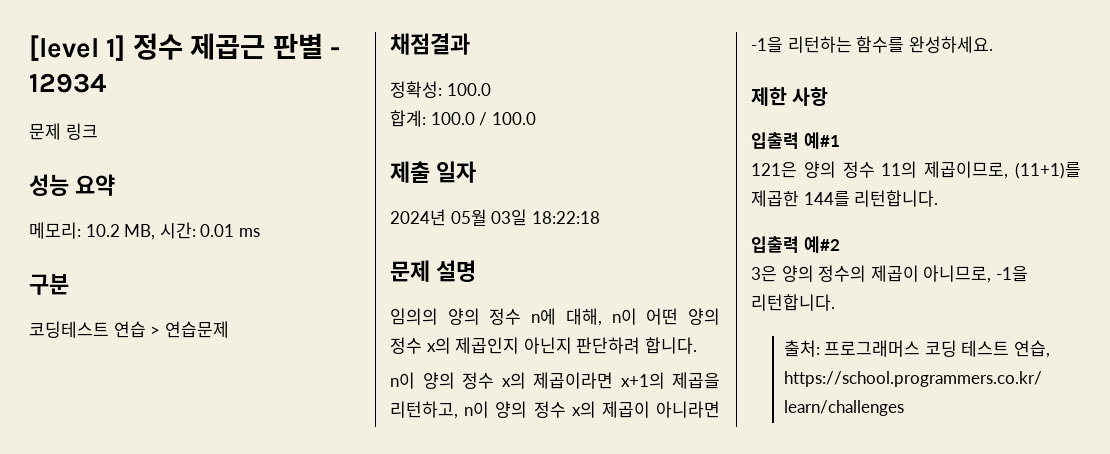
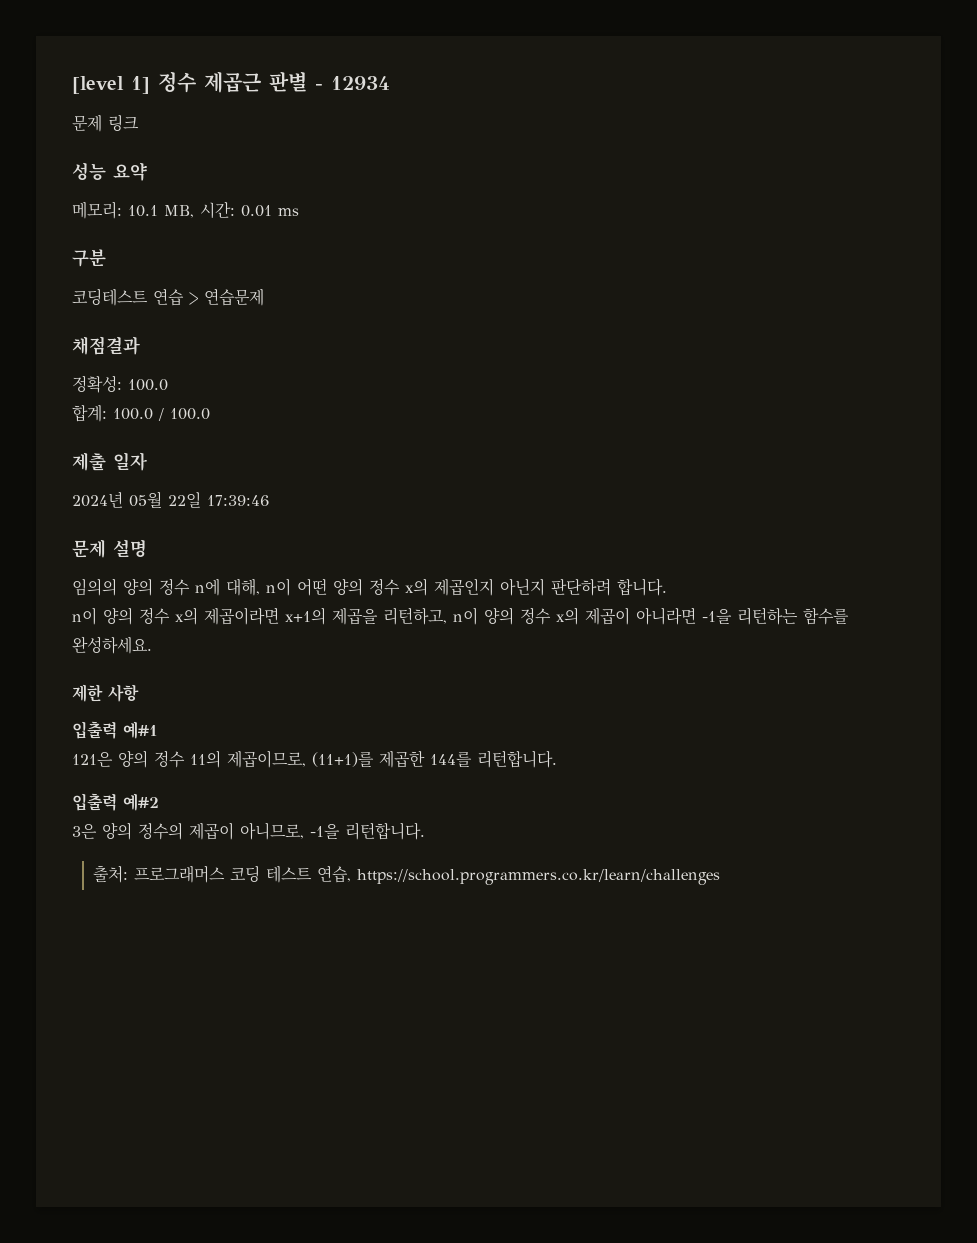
- 메모리: 10.2 MB, 시간: 0.01 ms
+ 메모리: 10.1 MB, 시간: 0.01 ms
- 2024년 05월 03일 18:22:18
+ 2024년 05월 22일 17:39:46

